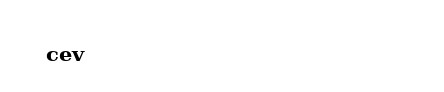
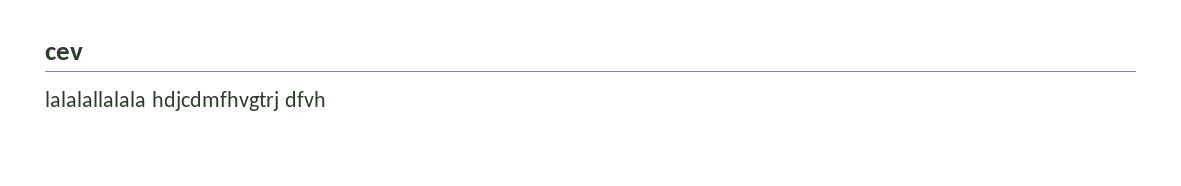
+ lalalallalala hdjcdmfhvgtrj dfvh

